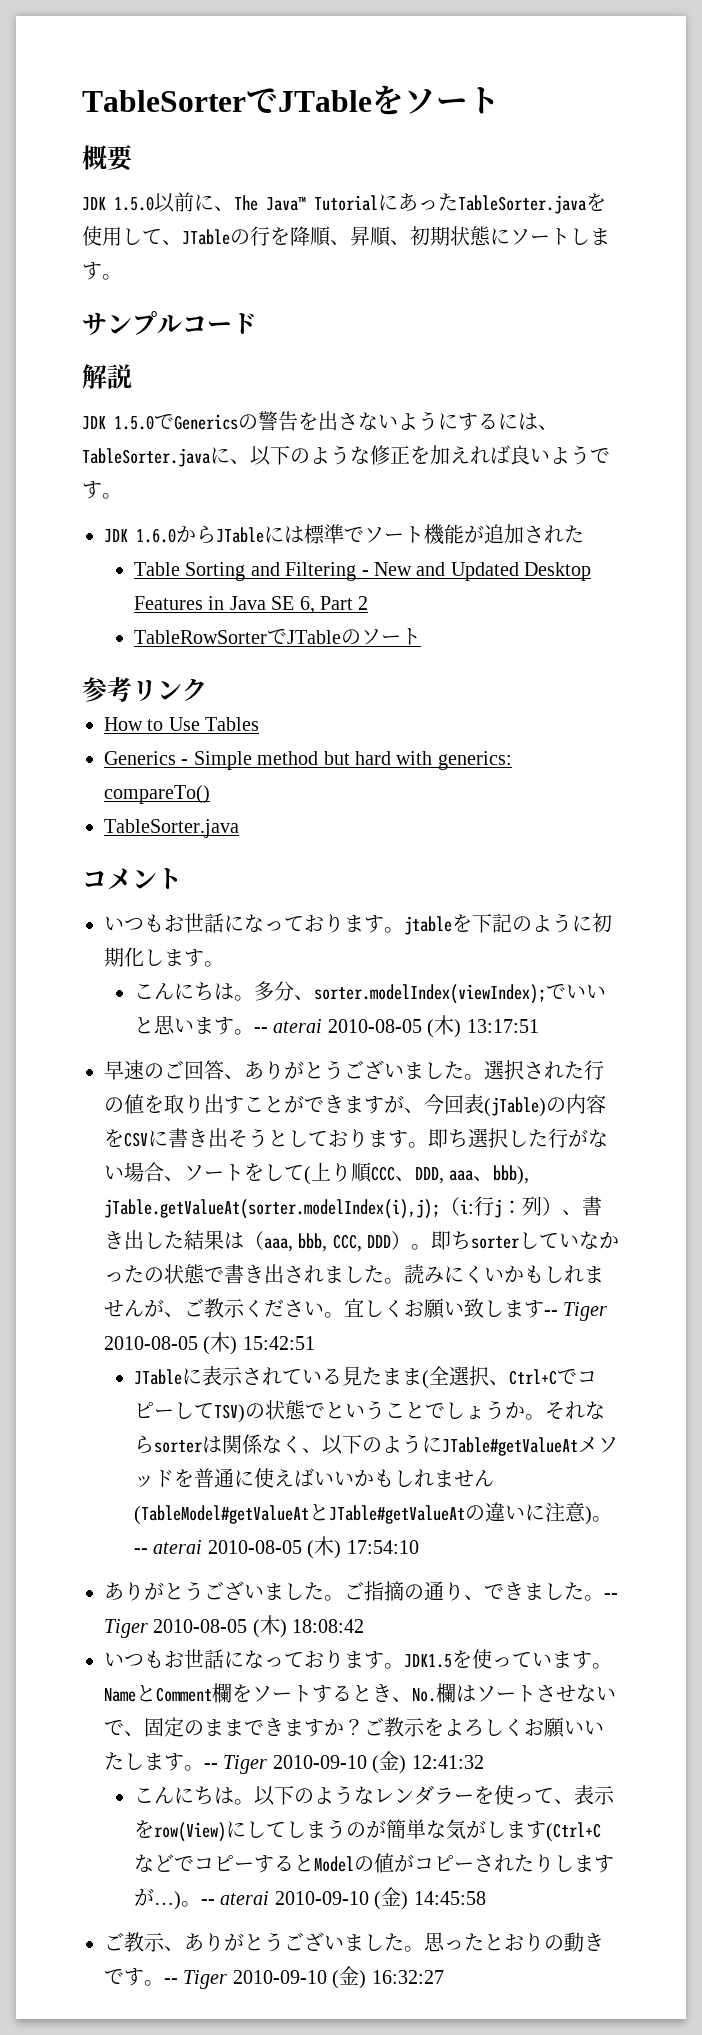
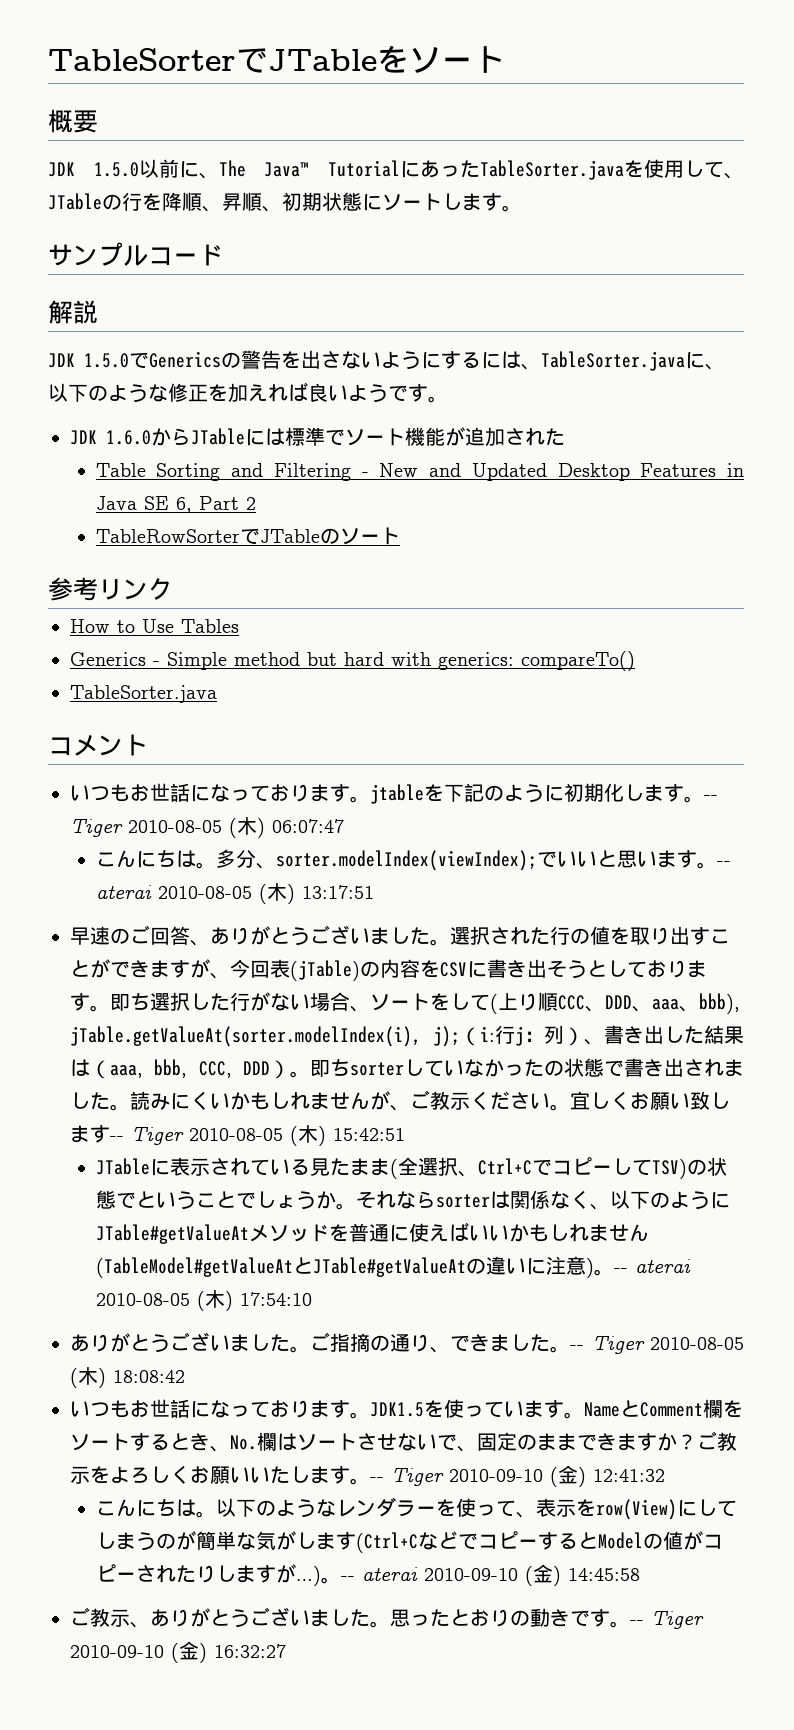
+ -- Tiger 2010-08-05 (木) 06:07:47
- 即ち選択した行がない場合、ソートをして(上り順CCC、DDD, aaa、bbb), jTable.getValueAt(sorter.modelIndex(i),j);（i:行j：列）、書き出した結果は（aaa, bbb, CCC, DDD）。
+ 即ち選択した行がない場合、ソートをして(上り順CCC、DDD、aaa、bbb), jTable.getValueAt(sorter.modelIndex(i), j);（i:行j：列）、書き出した結果は（aaa, bbb, CCC, DDD）。

